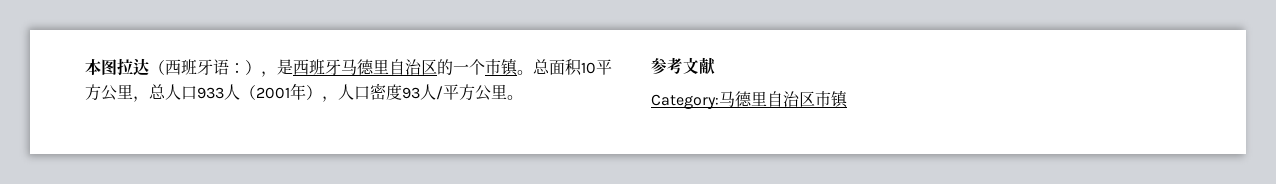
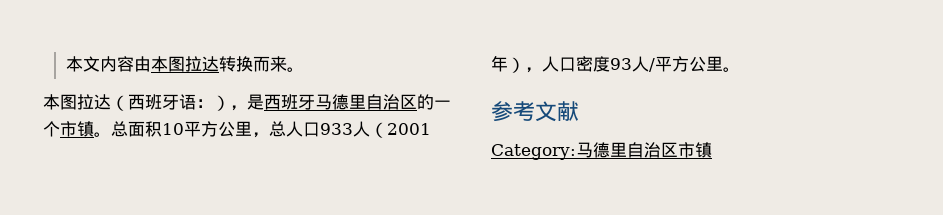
+ 本文内容由本图拉达转换而来。

